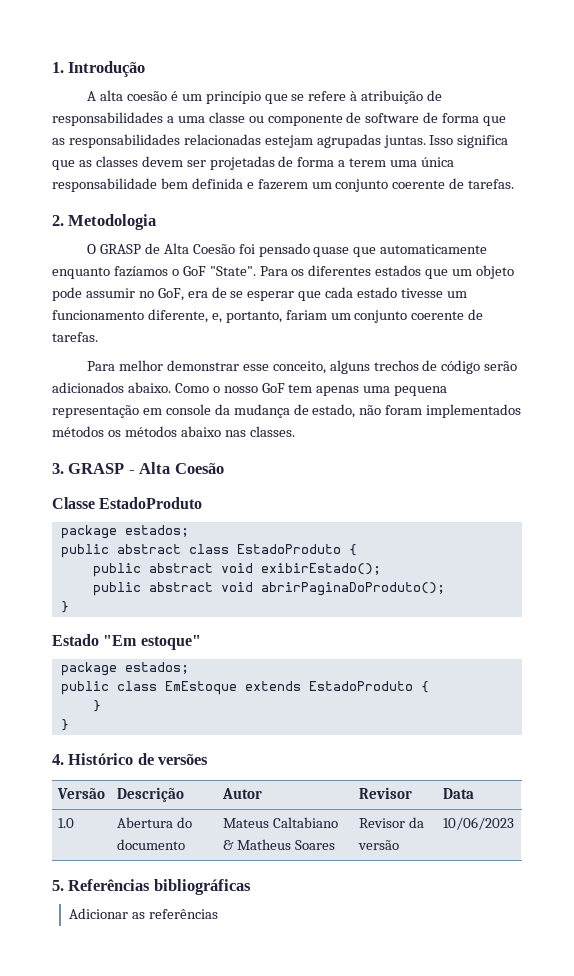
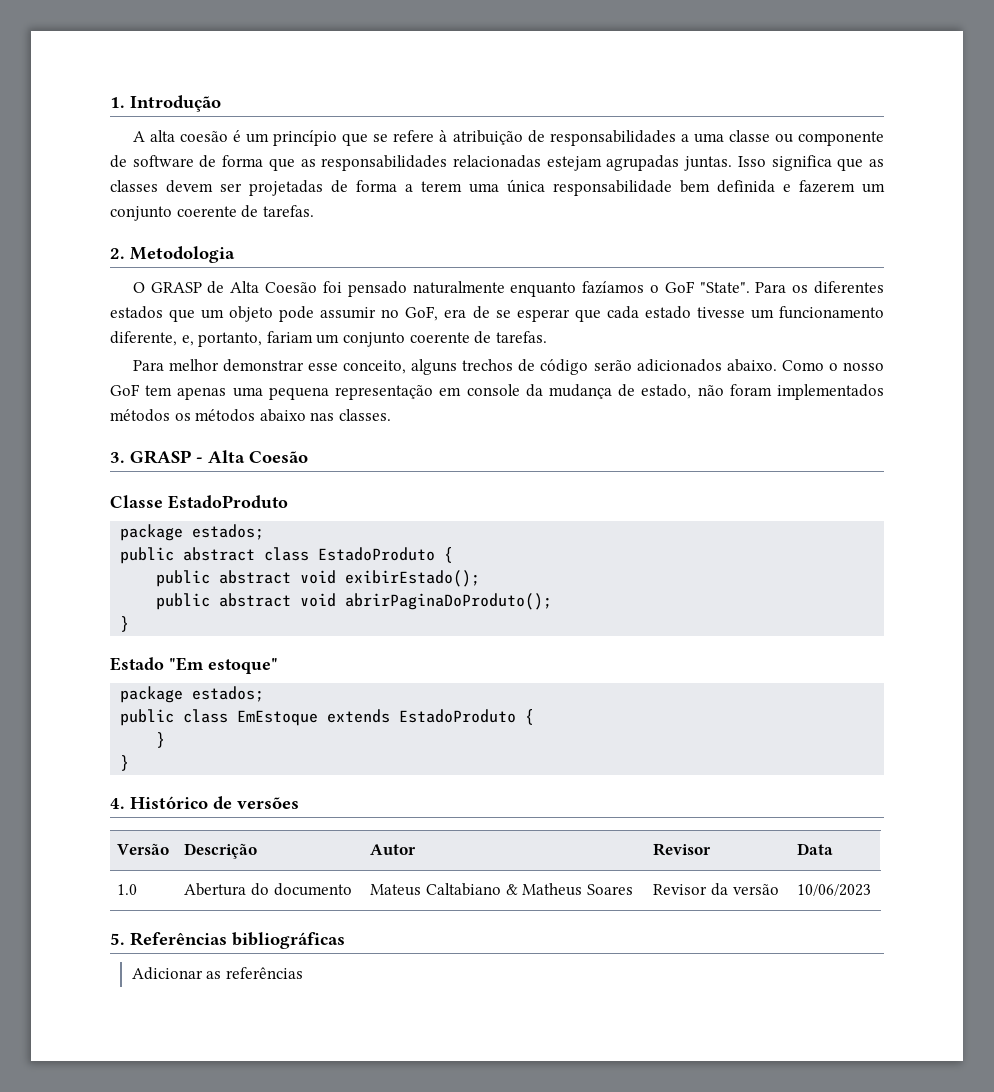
- O GRASP de Alta Coesão foi pensado quase que automaticamente enquanto fazíamos o GoF "State".
+ O GRASP de Alta Coesão foi pensado naturalmente enquanto fazíamos o GoF "State".

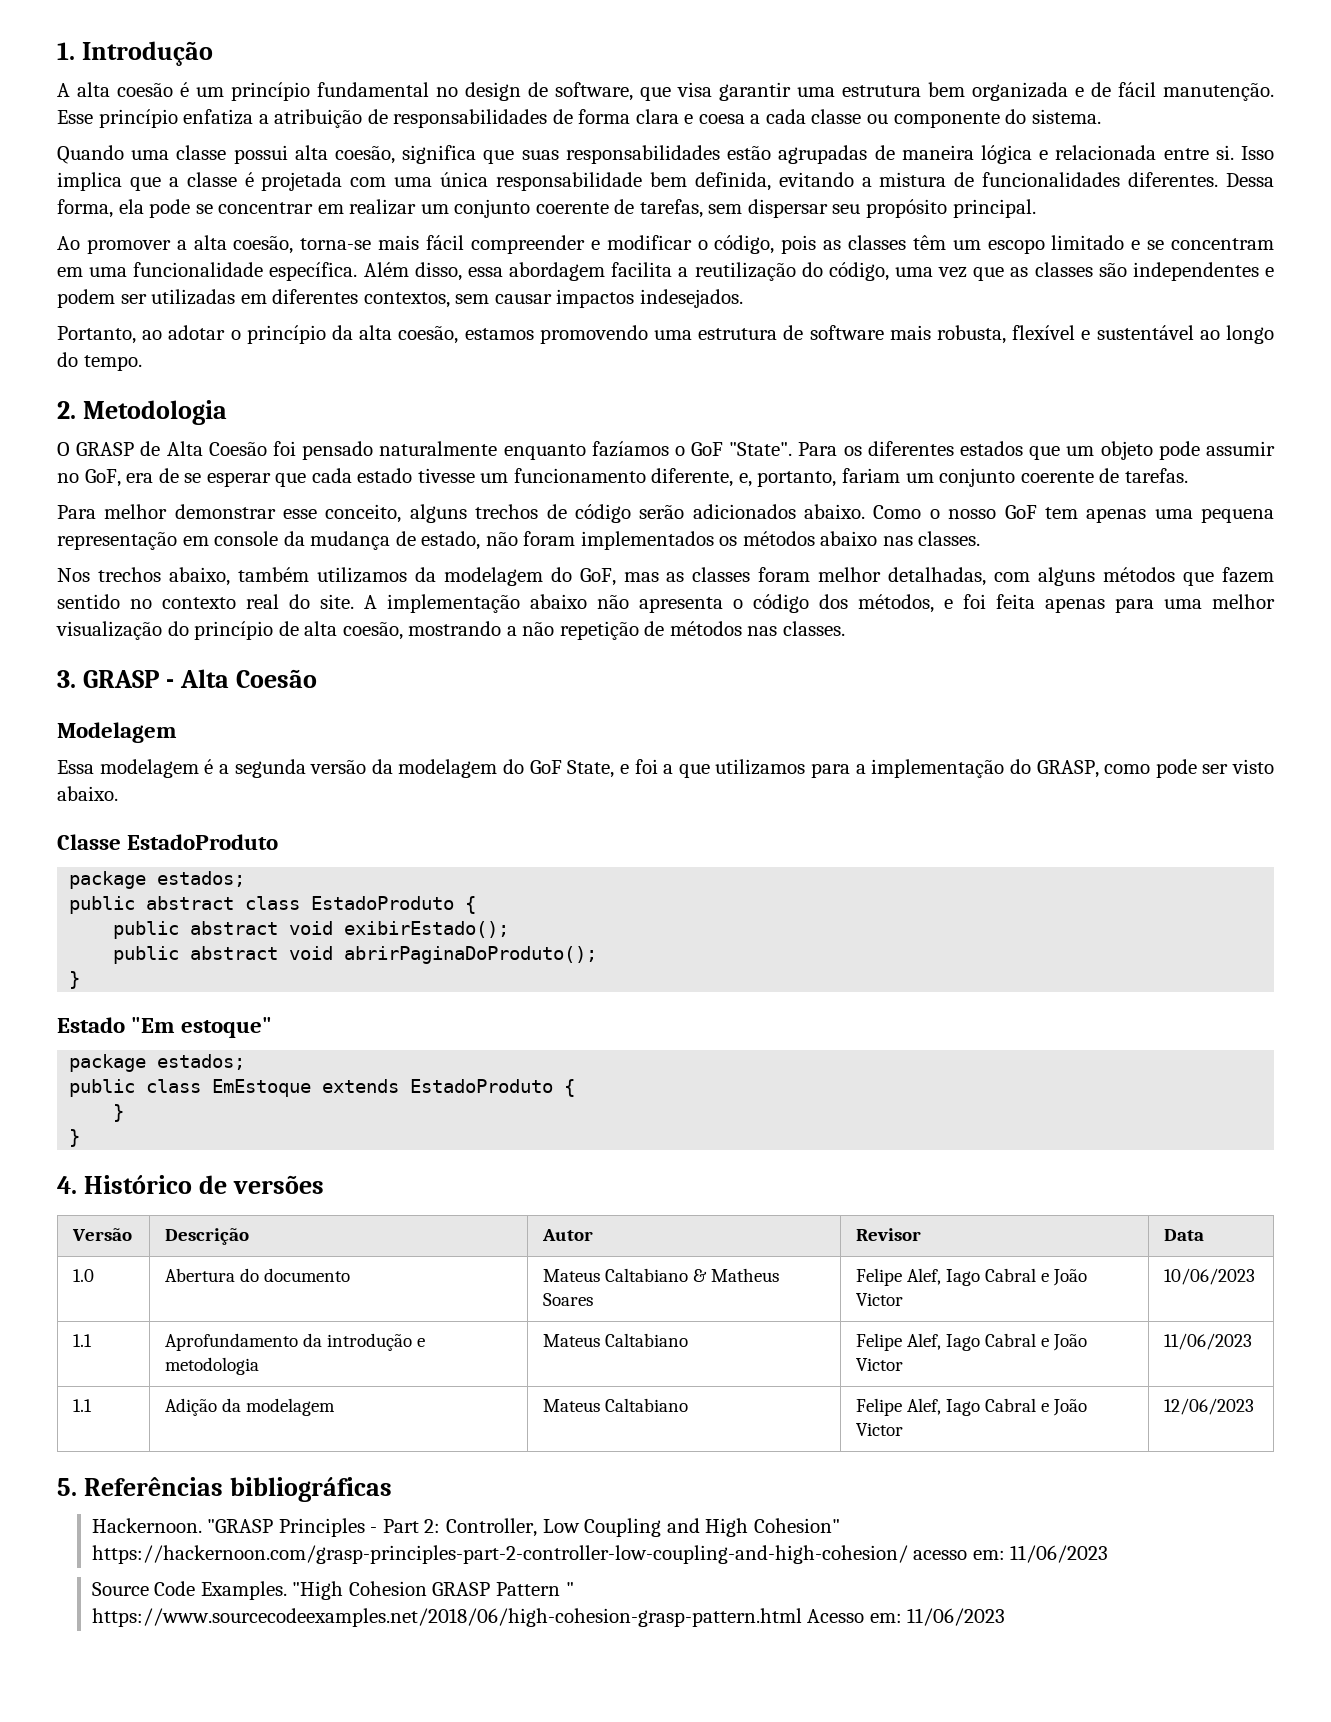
- A alta coesão é um princípio que se refere à atribuição de responsabilidades a uma classe ou componente de software de forma que as responsabilidades relacionadas estejam agrupadas juntas. Isso significa que as classes devem ser projetadas de forma a terem uma única responsabilidade bem definida e fazerem um conjunto coerente de tarefas.
+ A alta coesão é um princípio fundamental no design de software, que visa garantir uma estrutura bem organizada e de fácil manutenção. Esse princípio enfatiza a atribuição de responsabilidades de forma clara e coesa a cada classe ou componente do sistema.
+ Quando uma classe possui alta coesão, significa que suas responsabilidades estão agrupadas de maneira lógica e relacionada entre si. Isso implica que a classe é projetada com uma única responsabilidade bem definida, evitando a mistura de funcionalidades diferentes. Dessa forma, ela pode se concentrar em realizar um conjunto coerente de tarefas, sem dispersar seu propósito principal.
+ Ao promover a alta coesão, torna-se mais fácil compreender e modificar o código, pois as classes têm um escopo limitado e se concentram em uma funcionalidade específica. Além disso, essa abordagem facilita a reutilização do código, uma vez que as classes são independentes e podem ser utilizadas em diferentes contextos, sem causar impactos indesejados.
+ Portanto, ao adotar o princípio da alta coesão, estamos promovendo uma estrutura de software mais robusta, flexível e sustentável ao longo do tempo.
- Como o nosso GoF tem apenas uma pequena representação em console da mudança de estado, não foram implementados métodos os métodos abaixo nas classes.
+ Como o nosso GoF tem apenas uma pequena representação em console da mudança de estado, não foram implementados os métodos abaixo nas classes.
+ Nos trechos abaixo, também utilizamos da modelagem do GoF, mas as classes foram melhor detalhadas, com alguns métodos que fazem sentido no contexto real do site. A implementação abaixo não apresenta o código dos métodos, e foi feita apenas para uma melhor visualização do princípio de alta coesão, mostrando a não repetição de métodos nas classes.
+ Modelagem
+ Essa modelagem é a segunda versão da modelagem do GoF State, e foi a que utilizamos para a implementação do GRASP, como pode ser visto abaixo.
- 1.0 | Abertura do documento | Mateus Caltabiano & Matheus Soares | Revisor da versão | 10/06/2023
+ 1.0 | Abertura do documento | Mateus Caltabiano & Matheus Soares | Felipe Alef, Iago Cabral e João Victor | 10/06/2023
+ 1.1 | Aprofundamento da introdução e metodologia | Mateus Caltabiano | Felipe Alef, Iago Cabral e João Victor | 11/06/2023
+ 1.1 | Adição da modelagem | Mateus Caltabiano | Felipe Alef, Iago Cabral e João Victor | 12/06/2023
  5. Referências bibliográficas
- Adicionar as referências
+ Hackernoon. "GRASP Principles - Part 2: Controller, Low Coupling and High Cohesion" https://hackernoon.com/grasp-principles-part-2-controller-low-coupling-and-high-cohesion/ acesso em: 11/06/2023
+ Source Code Examples. "High Cohesion GRASP Pattern " https://www.sourcecodeexamples.net/2018/06/high-cohesion-grasp-pattern.html Acesso em: 11/06/2023

